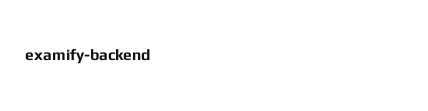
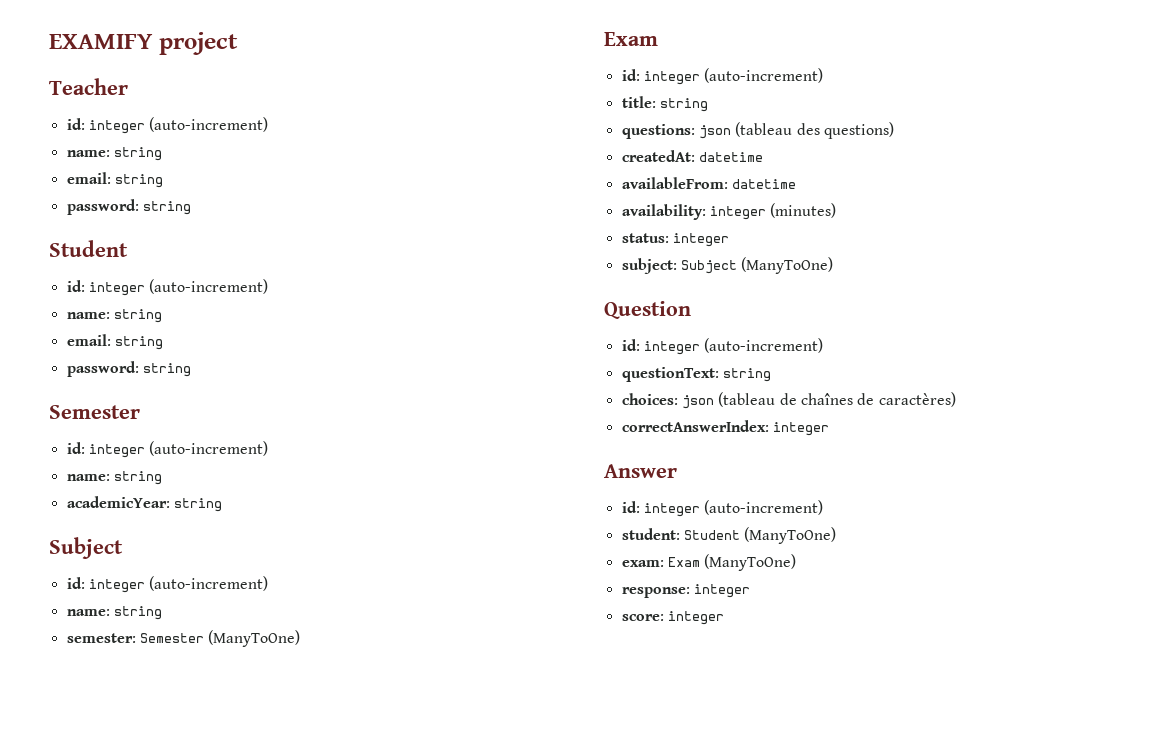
- examify-backend
+ EXAMIFY project
+ Teacher
+ id: integer (auto-increment)
+ name: string
+ email: string
+ password: string
+ Student
+ id: integer (auto-increment)
+ name: string
+ email: string
+ password: string
+ Semester
+ id: integer (auto-increment)
+ name: string
+ academicYear: string
+ Subject
+ id: integer (auto-increment)
+ name: string
+ semester: Semester (ManyToOne)
+ Exam
+ id: integer (auto-increment)
+ title: string
+ questions: json (tableau des questions)
+ createdAt: datetime
+ availableFrom: datetime
+ availability: integer (minutes)
+ status: integer
+ subject: Subject (ManyToOne)
+ Question
+ id: integer (auto-increment)
+ questionText: string
+ choices: json (tableau de chaînes de caractères)
+ correctAnswerIndex: integer
+ Answer
+ id: integer (auto-increment)
+ student: Student (ManyToOne)
+ exam: Exam (ManyToOne)
+ response: integer
+ score: integer

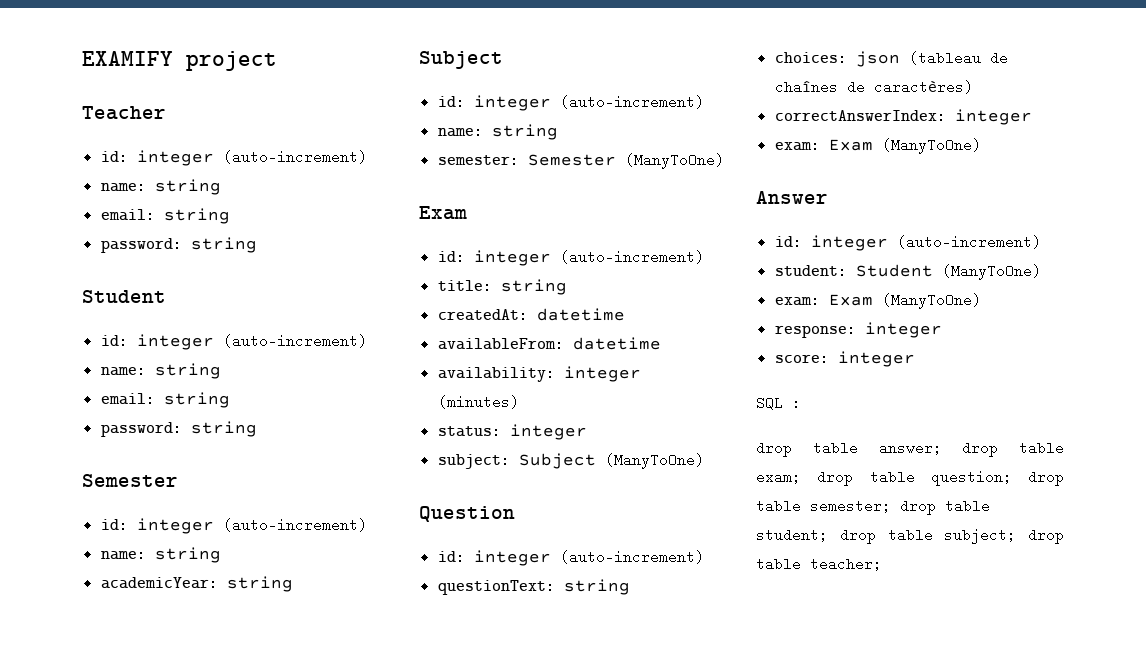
- questions: json (tableau des questions)
  correctAnswerIndex: integer
+ exam: Exam (ManyToOne)
+ SQL :
+ drop table answer; drop table exam; drop table question; drop table semester; drop table student; drop table subject; drop table teacher;

